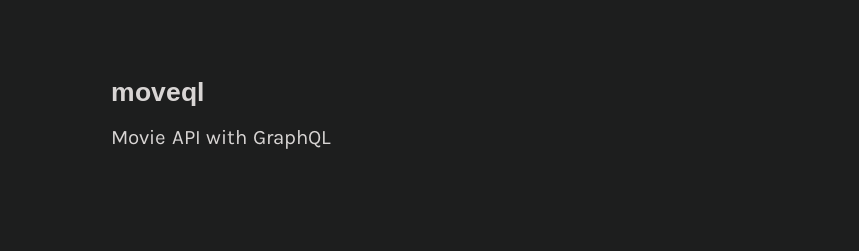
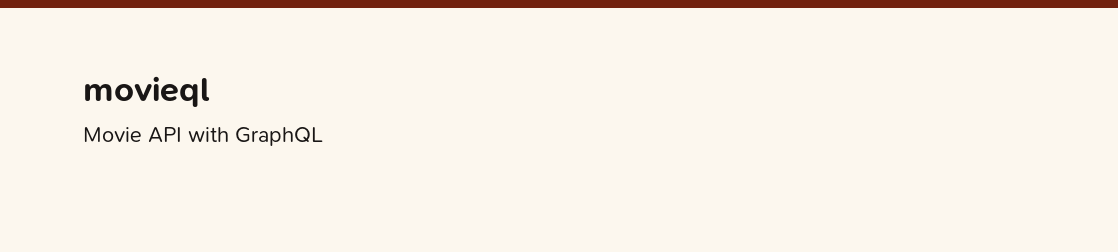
- moveql
+ movieql

